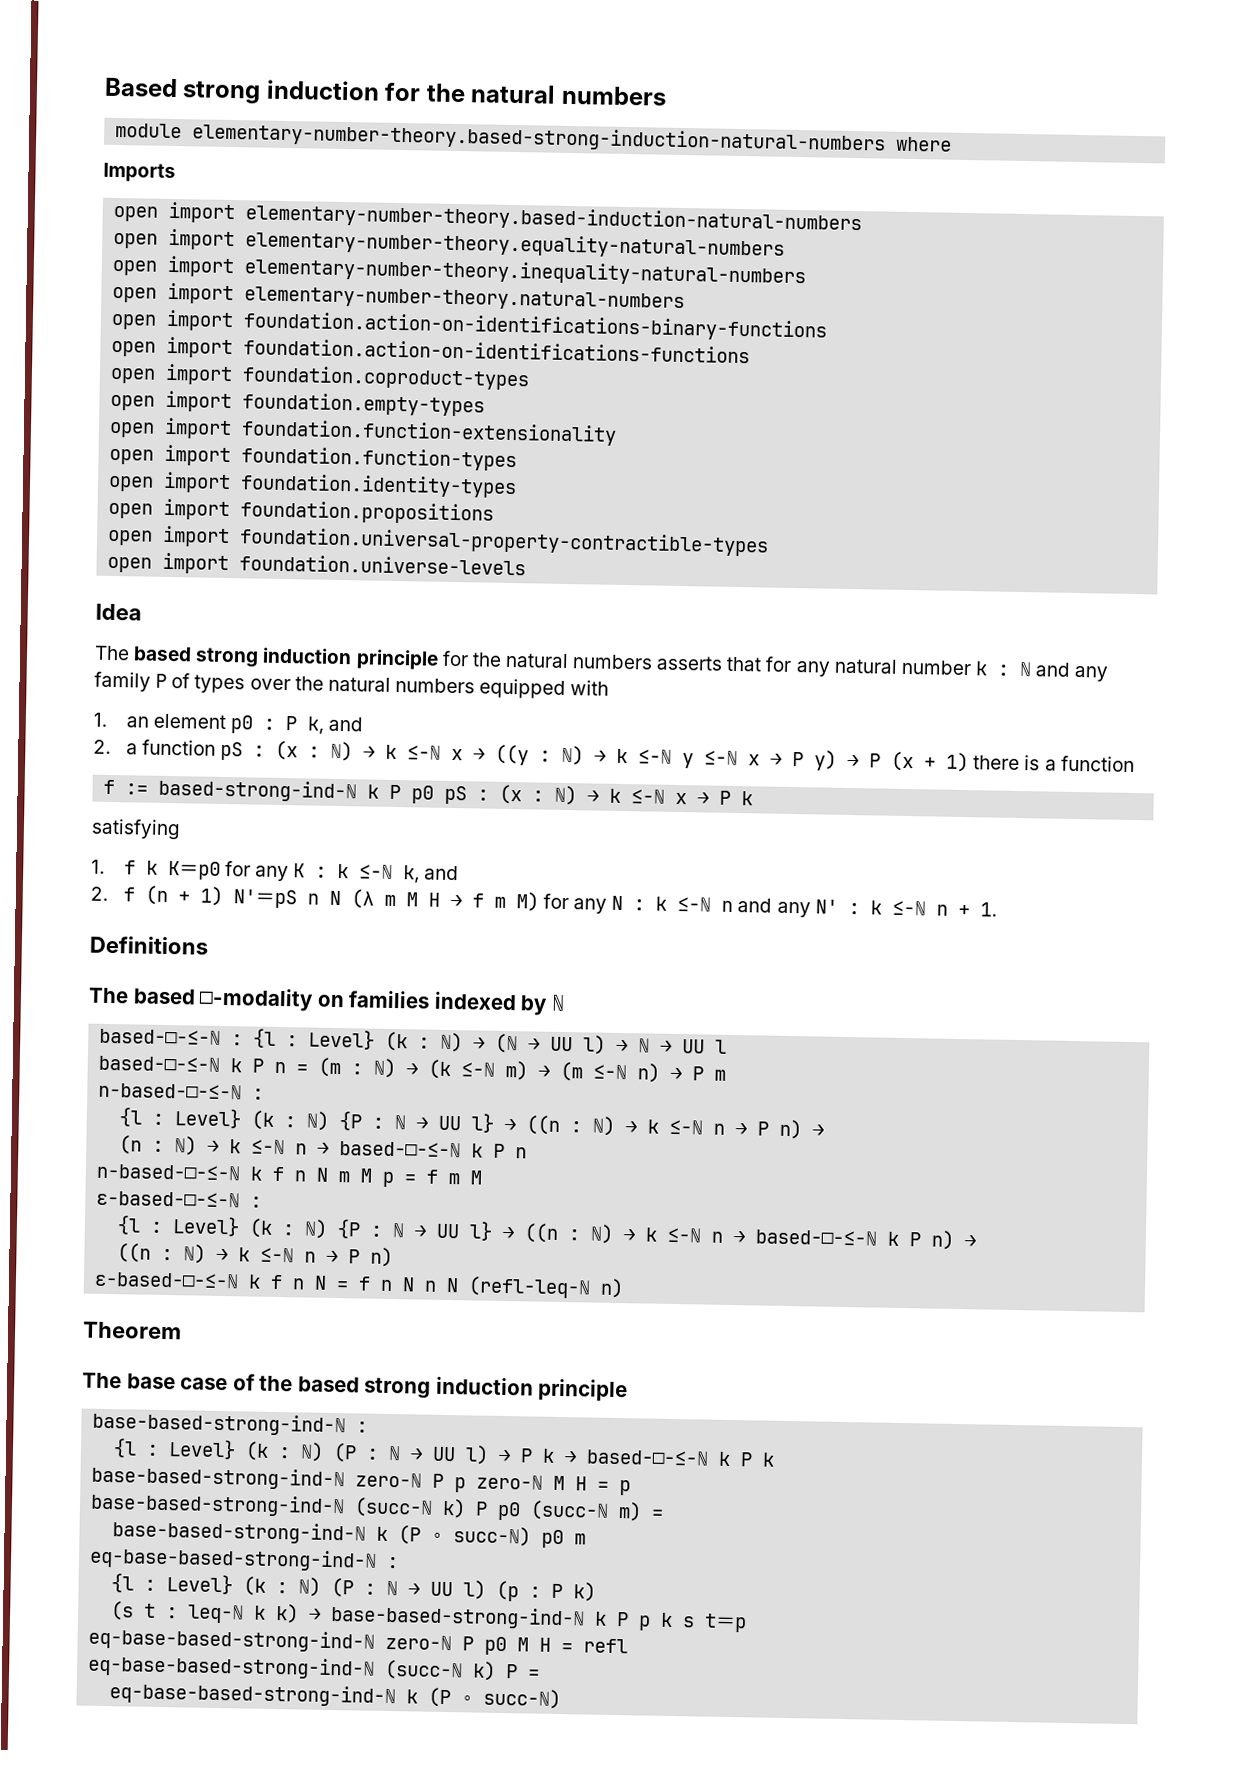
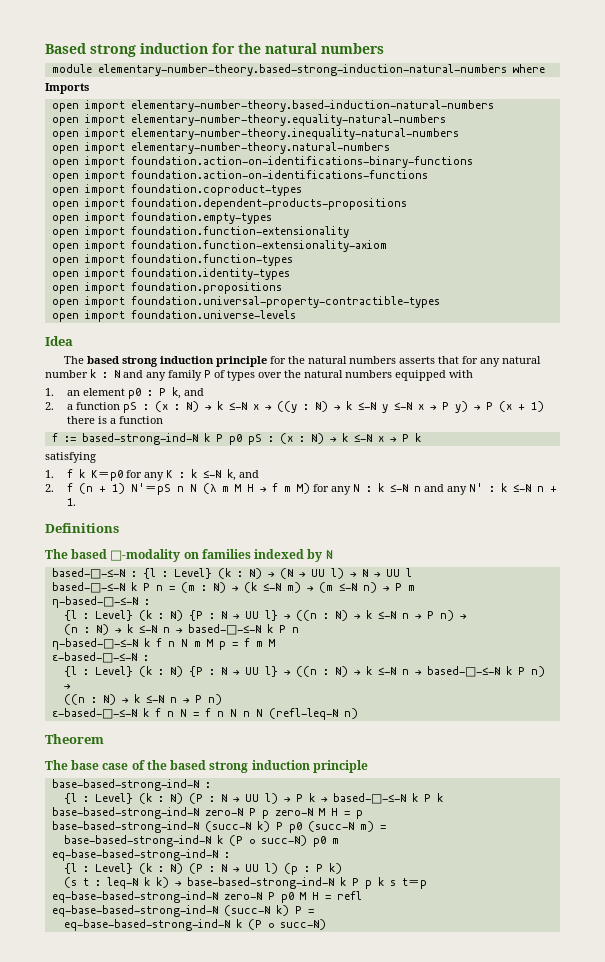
+ open import foundation.dependent-products-propositions
+ open import foundation.function-extensionality-axiom

